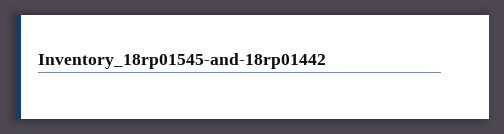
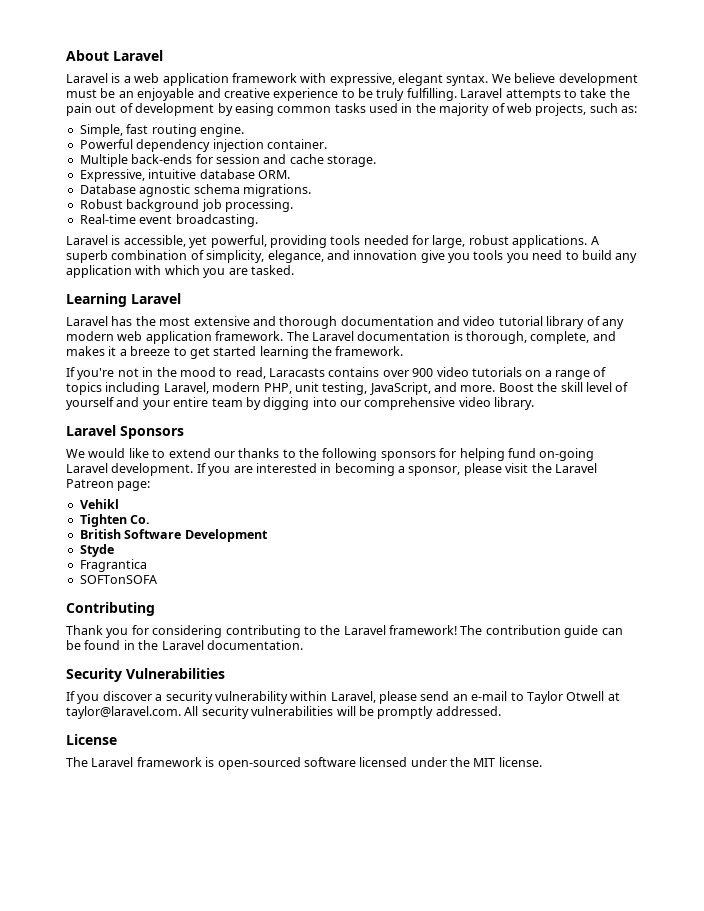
- Inventory_18rp01545-and-18rp01442
+ About Laravel
+ Laravel is a web application framework with expressive, elegant syntax. We believe development must be an enjoyable and creative experience to be truly fulfilling. Laravel attempts to take the pain out of development by easing common tasks used in the majority of web projects, such as:
+ Simple, fast routing engine.
+ Powerful dependency injection container.
+ Multiple back-ends for session and cache storage.
+ Expressive, intuitive database ORM.
+ Database agnostic schema migrations.
+ Robust background job processing.
+ Real-time event broadcasting.
+ Laravel is accessible, yet powerful, providing tools needed for large, robust applications. A superb combination of simplicity, elegance, and innovation give you tools you need to build any application with which you are tasked.
+ Learning Laravel
+ Laravel has the most extensive and thorough documentation and video tutorial library of any modern web application framework. The Laravel documentation is thorough, complete, and makes it a breeze to get started learning the framework.
+ If you're not in the mood to read, Laracasts contains over 900 video tutorials on a range of topics including Laravel, modern PHP, unit testing, JavaScript, and more. Boost the skill level of yourself and your entire team by digging into our comprehensive video library.
+ Laravel Sponsors
+ We would like to extend our thanks to the following sponsors for helping fund on-going Laravel development. If you are interested in becoming a sponsor, please visit the Laravel Patreon page:
+ Vehikl
+ Tighten Co.
+ British Software Development
+ Styde
+ Fragrantica
+ SOFTonSOFA
+ Contributing
+ Thank you for considering contributing to the Laravel framework! The contribution guide can be found in the Laravel documentation.
+ Security Vulnerabilities
+ If you discover a security vulnerability within Laravel, please send an e-mail to Taylor Otwell at taylor@laravel.com. All security vulnerabilities will be promptly addressed.
+ License
+ The Laravel framework is open-sourced software licensed under the MIT license.

